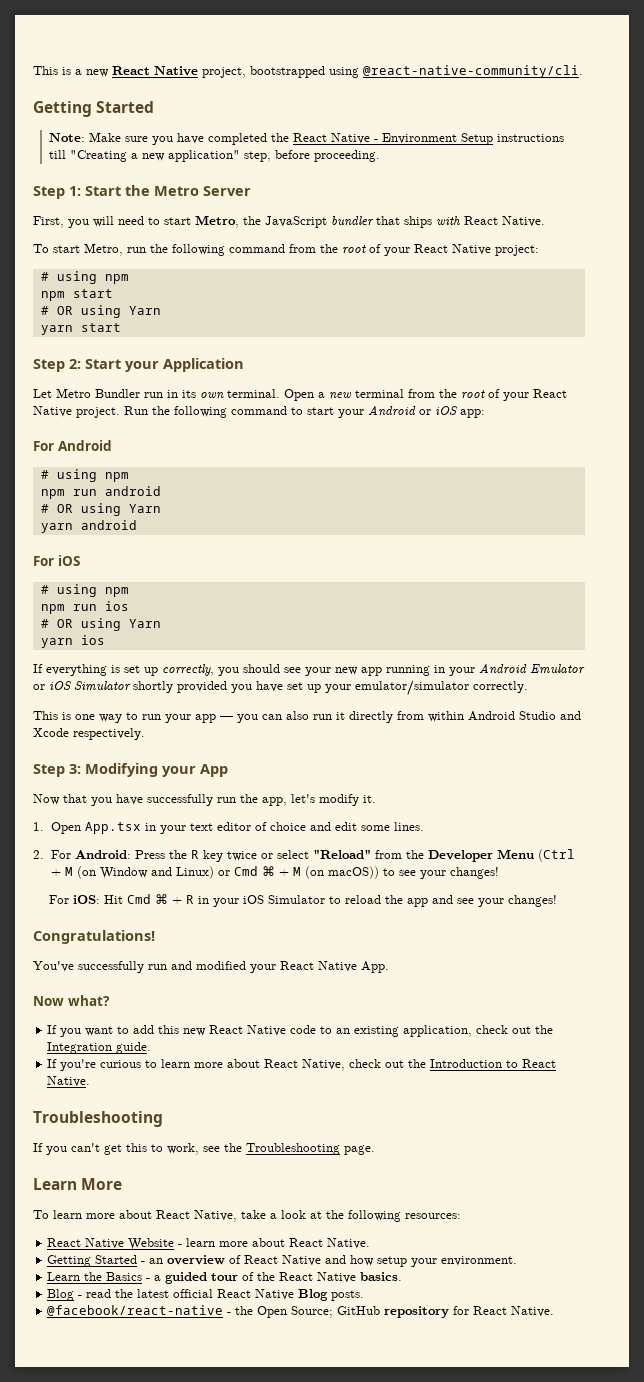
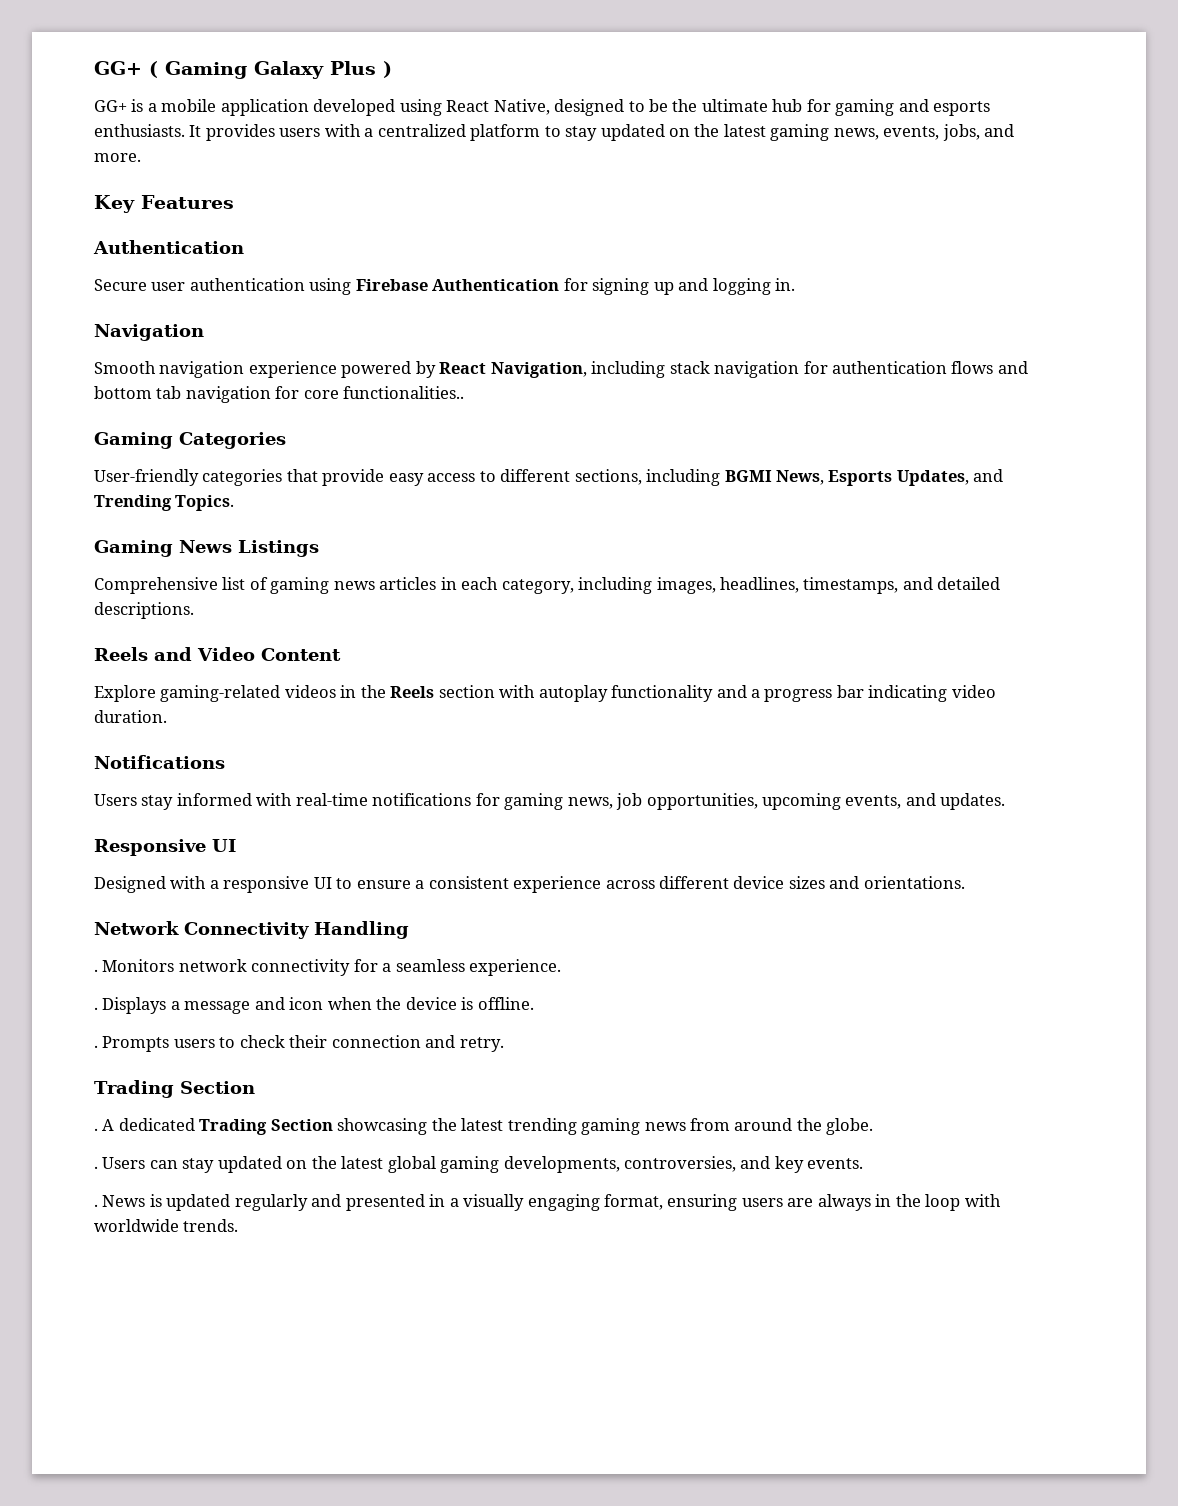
- This is a new React Native project, bootstrapped using @react-native-community/cli.
- Getting Started
- Note: Make sure you have completed the React Native - Environment Setup instructions till "Creating a new application" step, before proceeding.
- Step 1: Start the Metro Server
- First, you will need to start Metro, the JavaScript bundler that ships with React Native.
- To start Metro, run the following command from the root of your React Native project:
- # using npm
- npm start
- # OR using Yarn
- yarn start
- Step 2: Start your Application
- Let Metro Bundler run in its own terminal. Open a new terminal from the root of your React Native project. Run the following command to start your Android or iOS app:
- For Android
- # using npm
- npm run android
- # OR using Yarn
- yarn android
- For iOS
- # using npm
- npm run ios
- # OR using Yarn
- yarn ios
- If everything is set up correctly, you should see your new app running in your Android Emulator or iOS Simulator shortly provided you have set up your emulator/simulator correctly.
- This is one way to run your app — you can also run it directly from within Android Studio and Xcode respectively.
- Step 3: Modifying your App
- Now that you have successfully run the app, let's modify it.
- 1. Open App.tsx in your text editor of choice and edit some lines.
- 2. For Android: Press the R key twice or select "Reload" from the Developer Menu (Ctrl + M (on Window and Linux) or Cmd ⌘ + M (on macOS)) to see your changes!
- For iOS: Hit Cmd ⌘ + R in your iOS Simulator to reload the app and see your changes!
- Congratulations!
- You've successfully run and modified your React Native App.
- Now what?
- If you want to add this new React Native code to an existing application, check out the Integration guide.
- If you're curious to learn more about React Native, check out the Introduction to React Native.
- Troubleshooting
- If you can't get this to work, see the Troubleshooting page.
- Learn More
- To learn more about React Native, take a look at the following resources:
- React Native Website - learn more about React Native.
- Getting Started - an overview of React Native and how setup your environment.
- Learn the Basics - a guided tour of the React Native basics.
- Blog - read the latest official React Native Blog posts.
- @facebook/react-native - the Open Source; GitHub repository for React Native.
+ GG+ ( Gaming Galaxy Plus )
+ GG+ is a mobile application developed using React Native, designed to be the ultimate hub for gaming and esports enthusiasts. It provides users with a centralized platform to stay updated on the latest gaming news, events, jobs, and more.
+ Key Features
+ Authentication
+ Secure user authentication using Firebase Authentication for signing up and logging in.
+ Navigation
+ Smooth navigation experience powered by React Navigation, including stack navigation for authentication flows and bottom tab navigation for core functionalities..
+ Gaming Categories
+ User-friendly categories that provide easy access to different sections, including BGMI News, Esports Updates, and Trending Topics.
+ Gaming News Listings
+ Comprehensive list of gaming news articles in each category, including images, headlines, timestamps, and detailed descriptions.
+ Reels and Video Content
+ Explore gaming-related videos in the Reels section with autoplay functionality and a progress bar indicating video duration.
+ Notifications
+ Users stay informed with real-time notifications for gaming news, job opportunities, upcoming events, and updates.
+ Responsive UI
+ Designed with a responsive UI to ensure a consistent experience across different device sizes and orientations.
+ Network Connectivity Handling
+ . Monitors network connectivity for a seamless experience.
+ . Displays a message and icon when the device is offline.
+ . Prompts users to check their connection and retry.
+ Trading Section
+ . A dedicated Trading Section showcasing the latest trending gaming news from around the globe.
+ . Users can stay updated on the latest global gaming developments, controversies, and key events.
+ . News is updated regularly and presented in a visually engaging format, ensuring users are always in the loop with worldwide trends.

